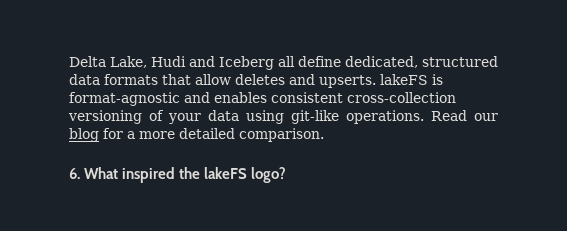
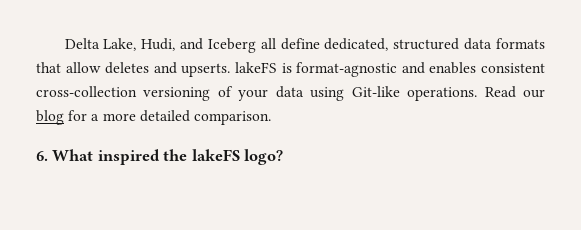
- Delta Lake, Hudi and Iceberg all define dedicated, structured data formats that allow deletes and upserts. lakeFS is format-agnostic and enables consistent cross-collection versioning of your data using git-like operations.
+ Delta Lake, Hudi, and Iceberg all define dedicated, structured data formats that allow deletes and upserts. lakeFS is format-agnostic and enables consistent cross-collection versioning of your data using Git-like operations.

